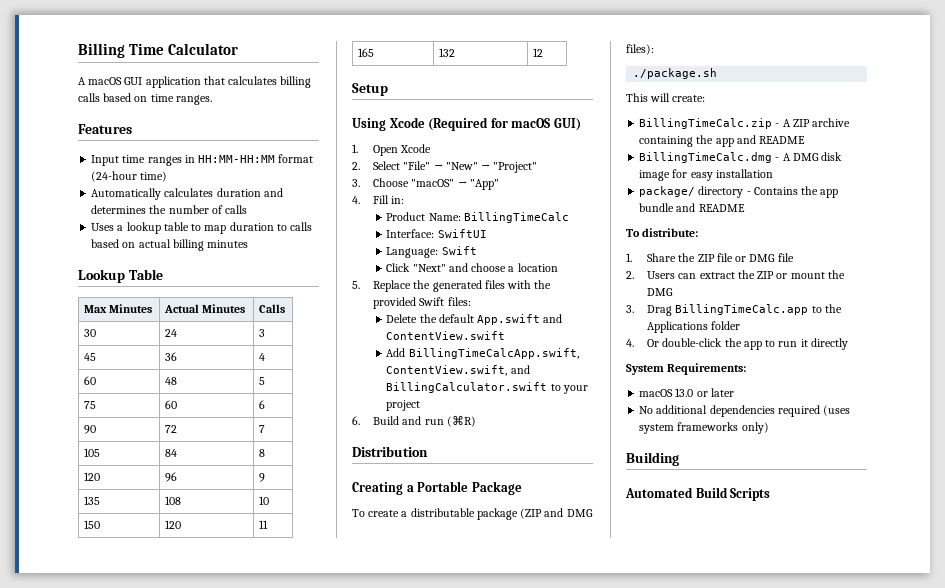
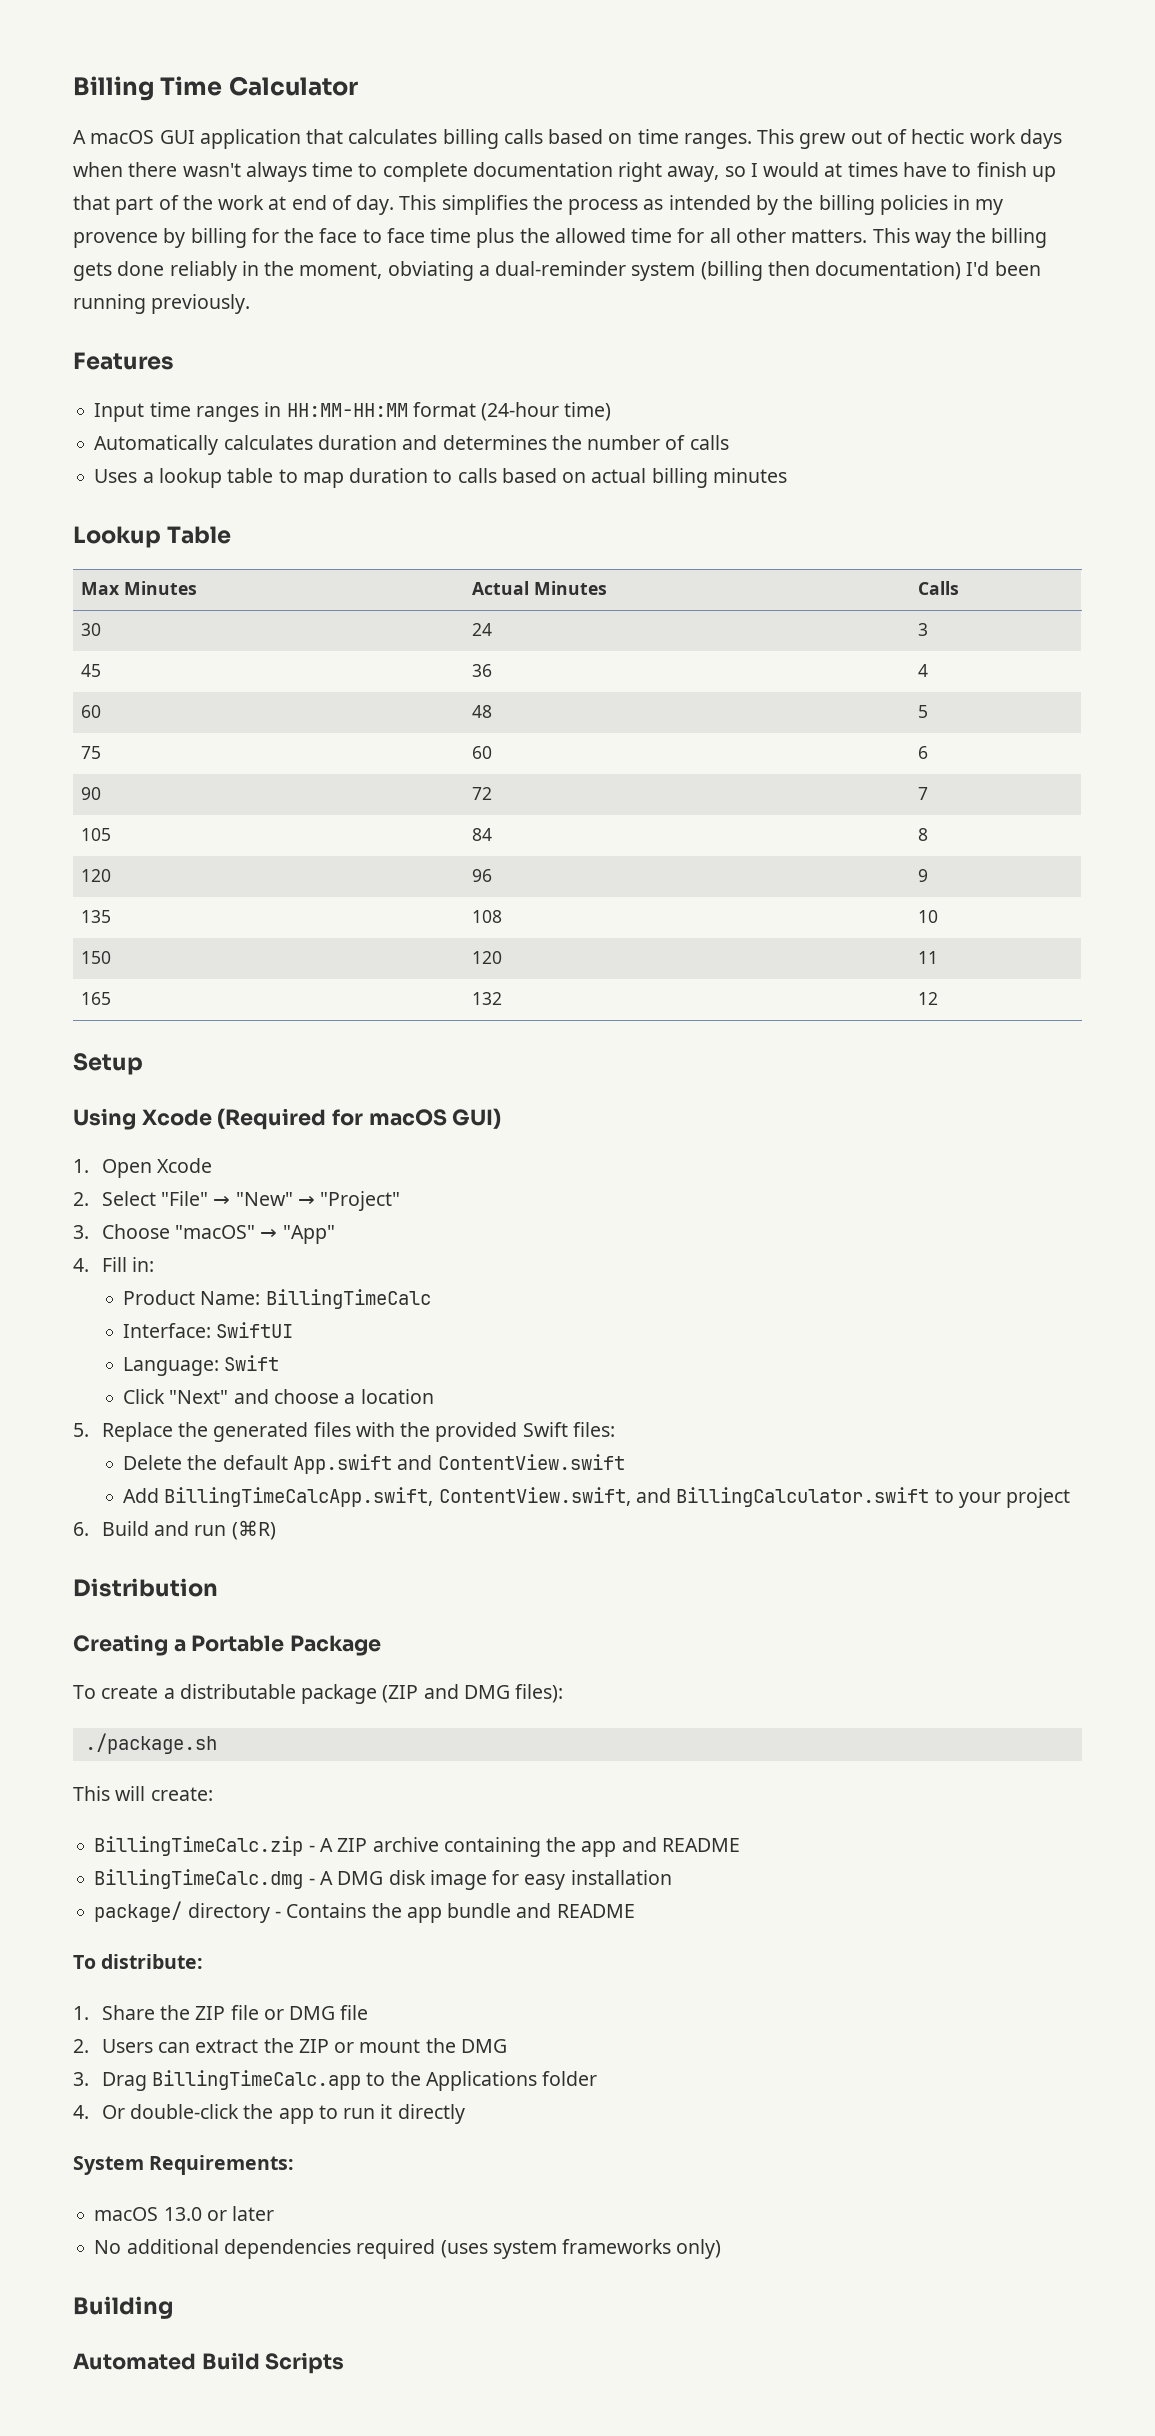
+ This grew out of hectic work days when there wasn't always time to complete documentation right away, so I would at times have to finish up that part of the work at end of day. This simplifies the process as intended by the billing policies in my provence by billing for the face to face time plus the allowed time for all other matters. This way the billing gets done reliably in the moment, obviating a dual-reminder system (billing then documentation) I'd been running previously.

